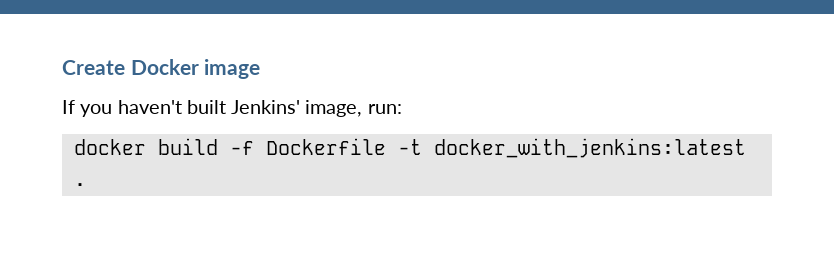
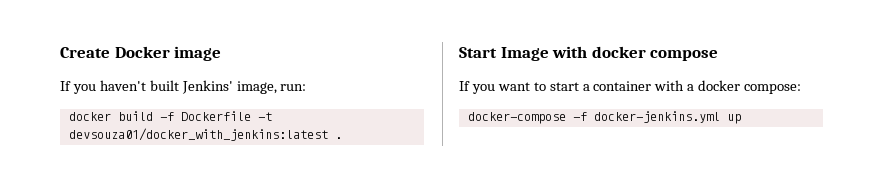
- docker build -f Dockerfile -t docker_with_jenkins:latest .
+ docker build -f Dockerfile -t devsouza01/docker_with_jenkins:latest .
+ Start Image with docker compose
+ If you want to start a container with a docker compose:
+ docker-compose -f docker-jenkins.yml up

